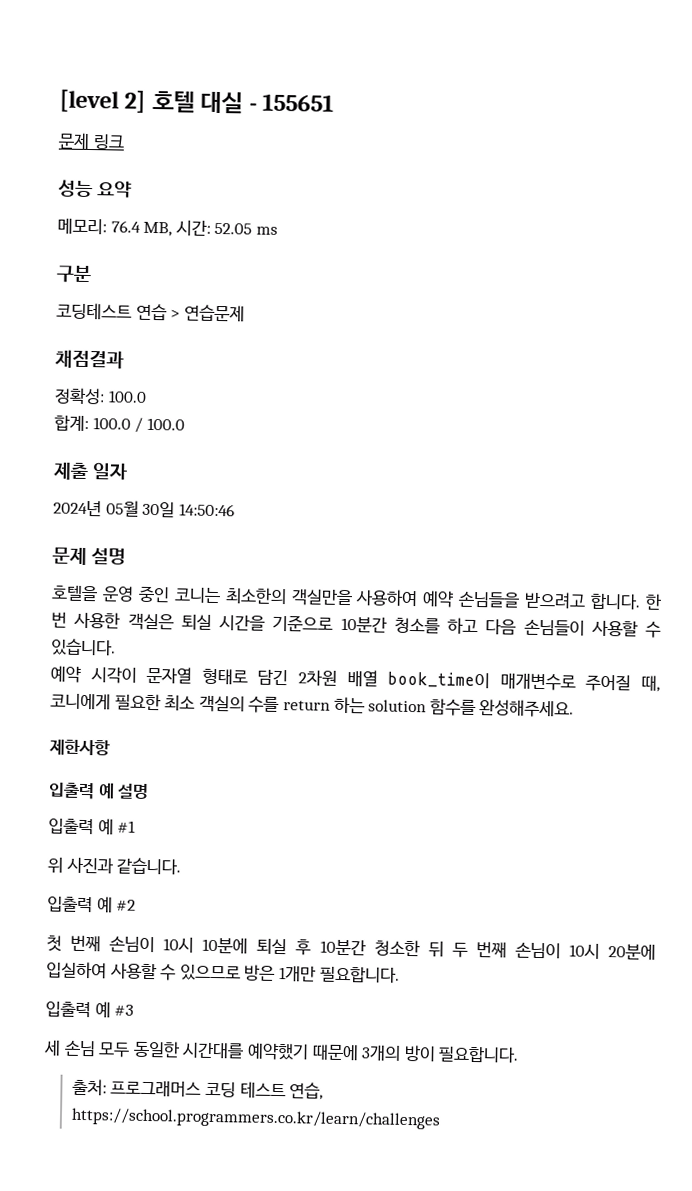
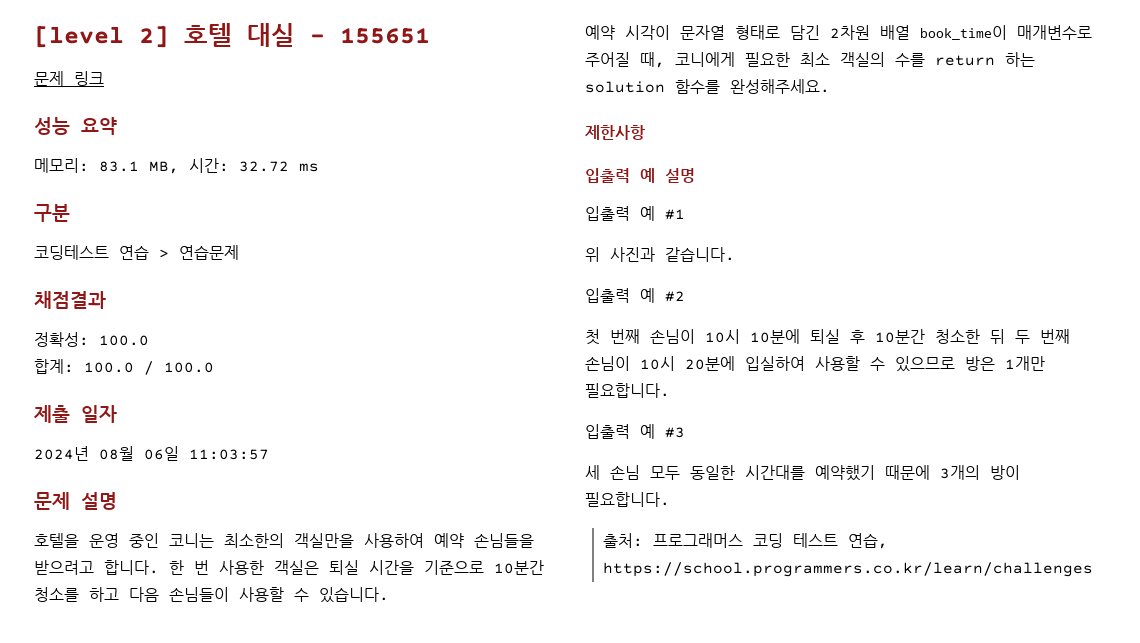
- 메모리: 76.4 MB, 시간: 52.05 ms
+ 메모리: 83.1 MB, 시간: 32.72 ms
- 2024년 05월 30일 14:50:46
+ 2024년 08월 06일 11:03:57

